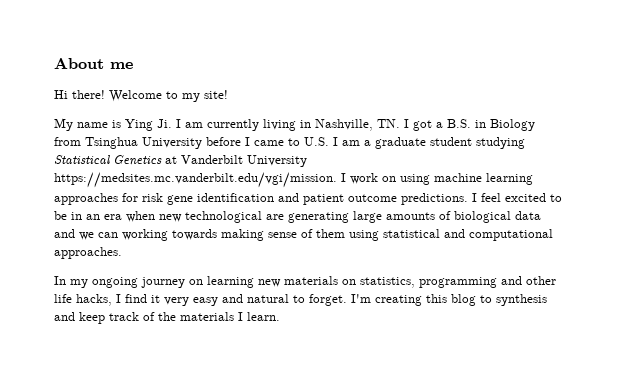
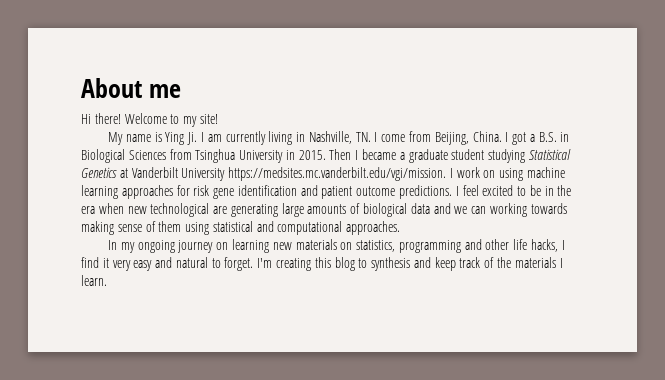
- My name is Ying Ji. I am currently living in Nashville, TN. I got a B.S. in Biology from Tsinghua University before I came to U.S. I am a graduate student studying Statistical Genetics at Vanderbilt University https://medsites.mc.vanderbilt.edu/vgi/mission. I work on using machine learning approaches for risk gene identification and patient outcome predictions.
+ My name is Ying Ji. I am currently living in Nashville, TN. I come from Beijing, China. I got a B.S. in Biological Sciences from Tsinghua University in 2015. Then I became a graduate student studying Statistical Genetics at Vanderbilt University https://medsites.mc.vanderbilt.edu/vgi/mission. I work on using machine learning approaches for risk gene identification and patient outcome predictions.
- I feel excited to be in an era when new technological are generating large amounts of biological data and we can working towards making sense of them using statistical and computational approaches.
+ I feel excited to be in the era when new technological are generating large amounts of biological data and we can working towards making sense of them using statistical and computational approaches.

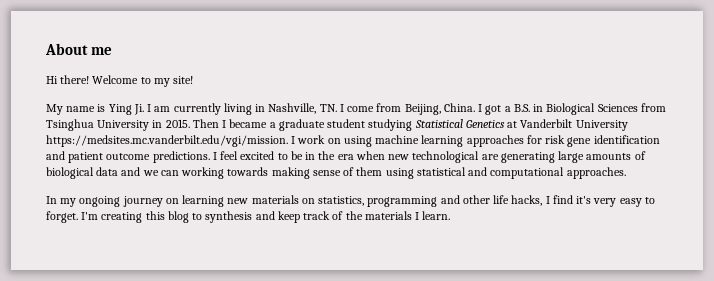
- In my ongoing journey on learning new materials on statistics, programming and other life hacks, I find it very easy and natural to forget.
+ In my ongoing journey on learning new materials on statistics, programming and other life hacks, I find it's very easy to forget.

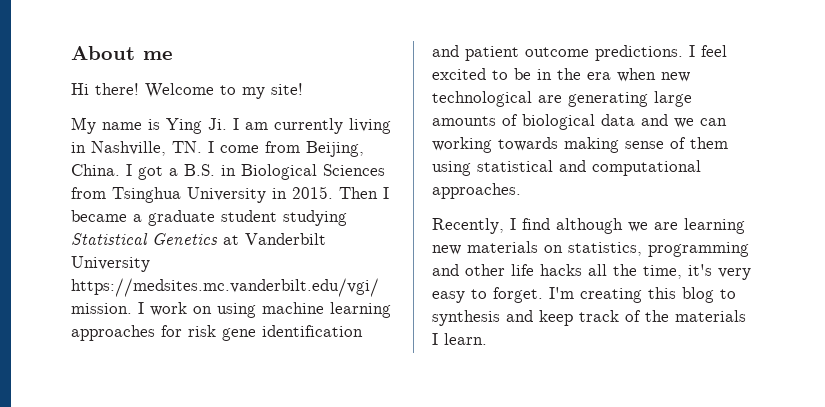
- In my ongoing journey on learning new materials on statistics, programming and other life hacks, I find it's very easy to forget.
+ Recently, I find although we are learning new materials on statistics, programming and other life hacks all the time, it's very easy to forget.

